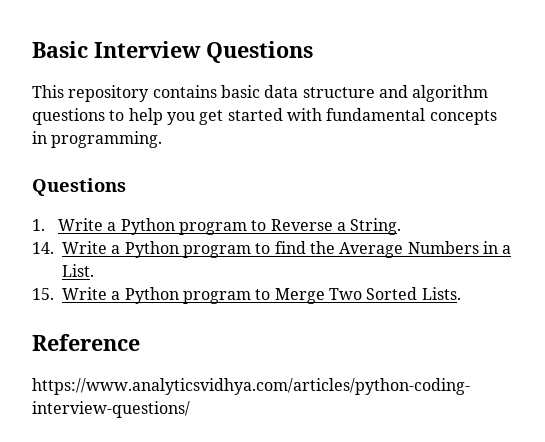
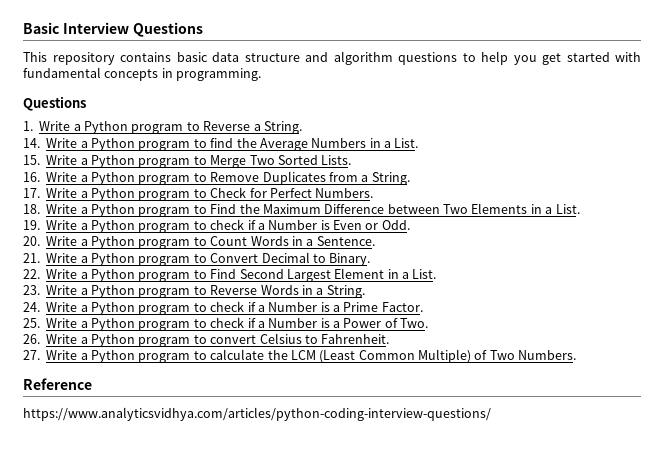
+ 16. Write a Python program to Remove Duplicates from a String.
+ 17. Write a Python program to Check for Perfect Numbers.
+ 18. Write a Python program to Find the Maximum Difference between Two Elements in a List.
+ 19. Write a Python program to check if a Number is Even or Odd.
+ 20. Write a Python program to Count Words in a Sentence.
+ 21. Write a Python program to Convert Decimal to Binary.
+ 22. Write a Python program to Find Second Largest Element in a List.
+ 23. Write a Python program to Reverse Words in a String.
+ 24. Write a Python program to check if a Number is a Prime Factor.
+ 25. Write a Python program to check if a Number is a Power of Two.
+ 26. Write a Python program to convert Celsius to Fahrenheit.
+ 27. Write a Python program to calculate the LCM (Least Common Multiple) of Two Numbers.

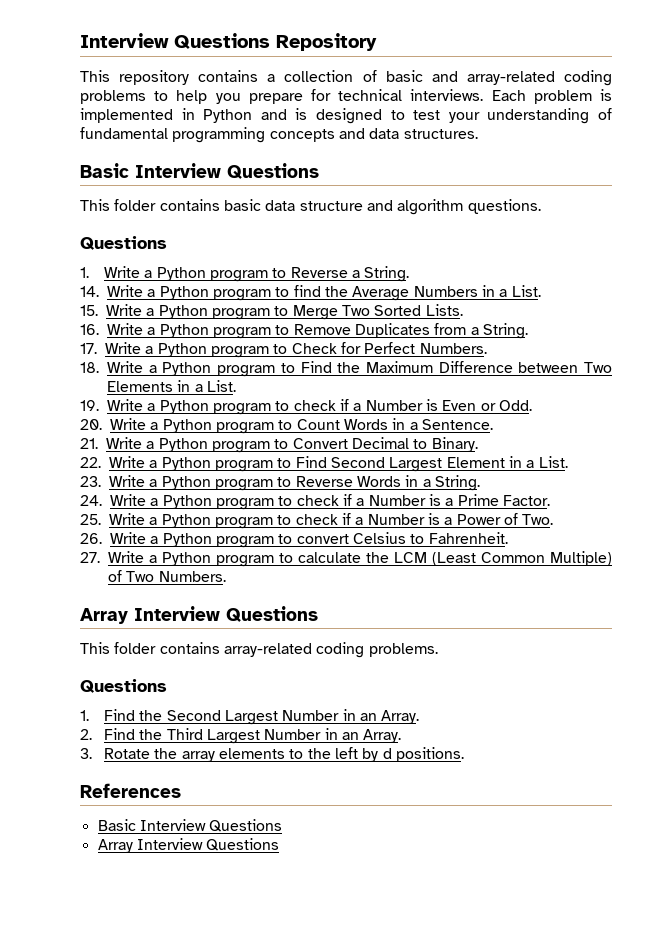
+ Interview Questions Repository
+ This repository contains a collection of basic and array-related coding problems to help you prepare for technical interviews. Each problem is implemented in Python and is designed to test your understanding of fundamental programming concepts and data structures.
- This repository contains basic data structure and algorithm questions to help you get started with fundamental concepts in programming.
+ This folder contains basic data structure and algorithm questions.
  27. Write a Python program to calculate the LCM (Least Common Multiple) of Two Numbers.
- Reference
- https://www.analyticsvidhya.com/articles/python-coding-interview-questions/
+ Array Interview Questions
+ This folder contains array-related coding problems.
+ Questions
+ 1. Find the Second Largest Number in an Array.
+ 2. Find the Third Largest Number in an Array.
+ 3. Rotate the array elements to the left by d positions.
+ References
+ Basic Interview Questions
+ Array Interview Questions

